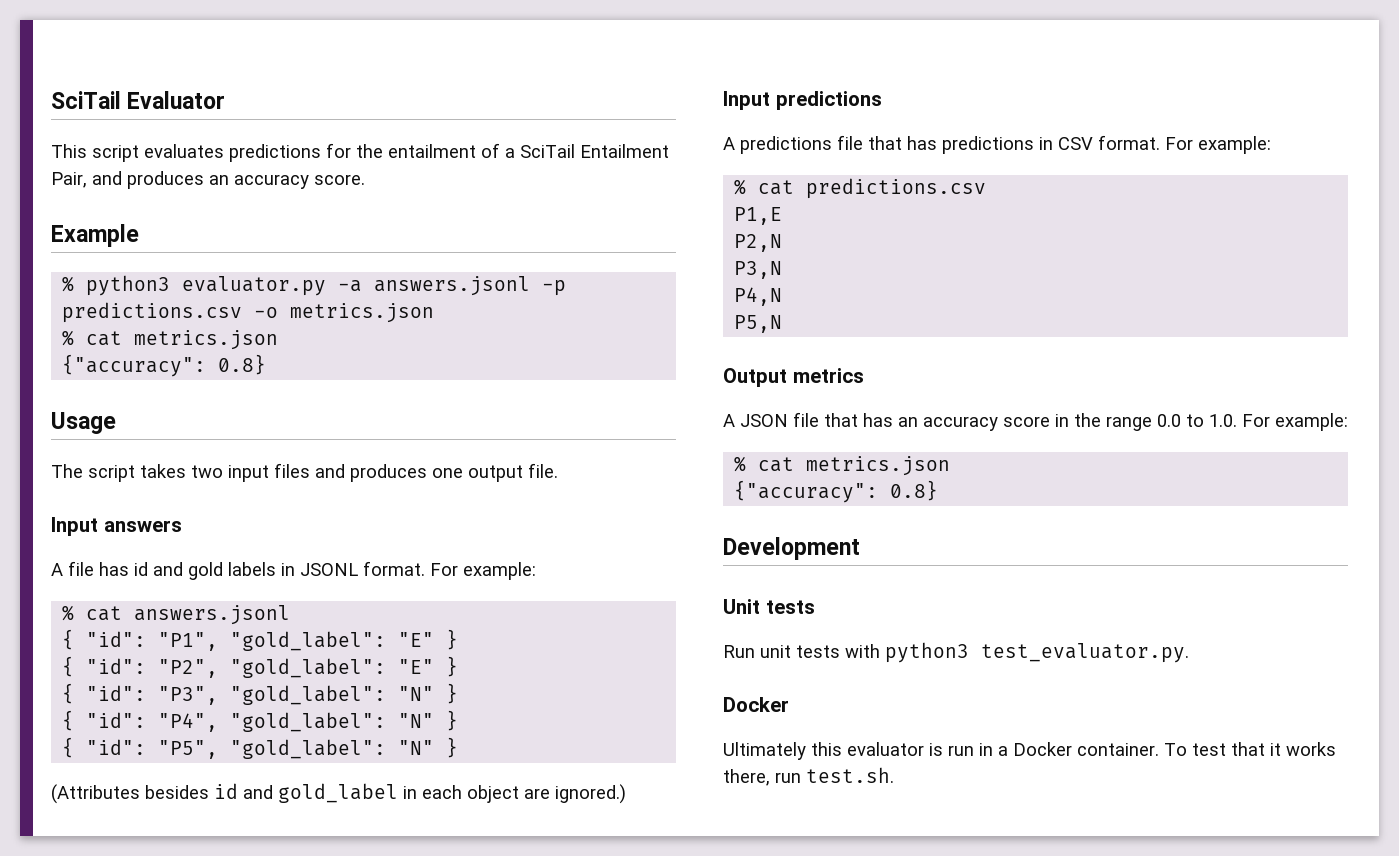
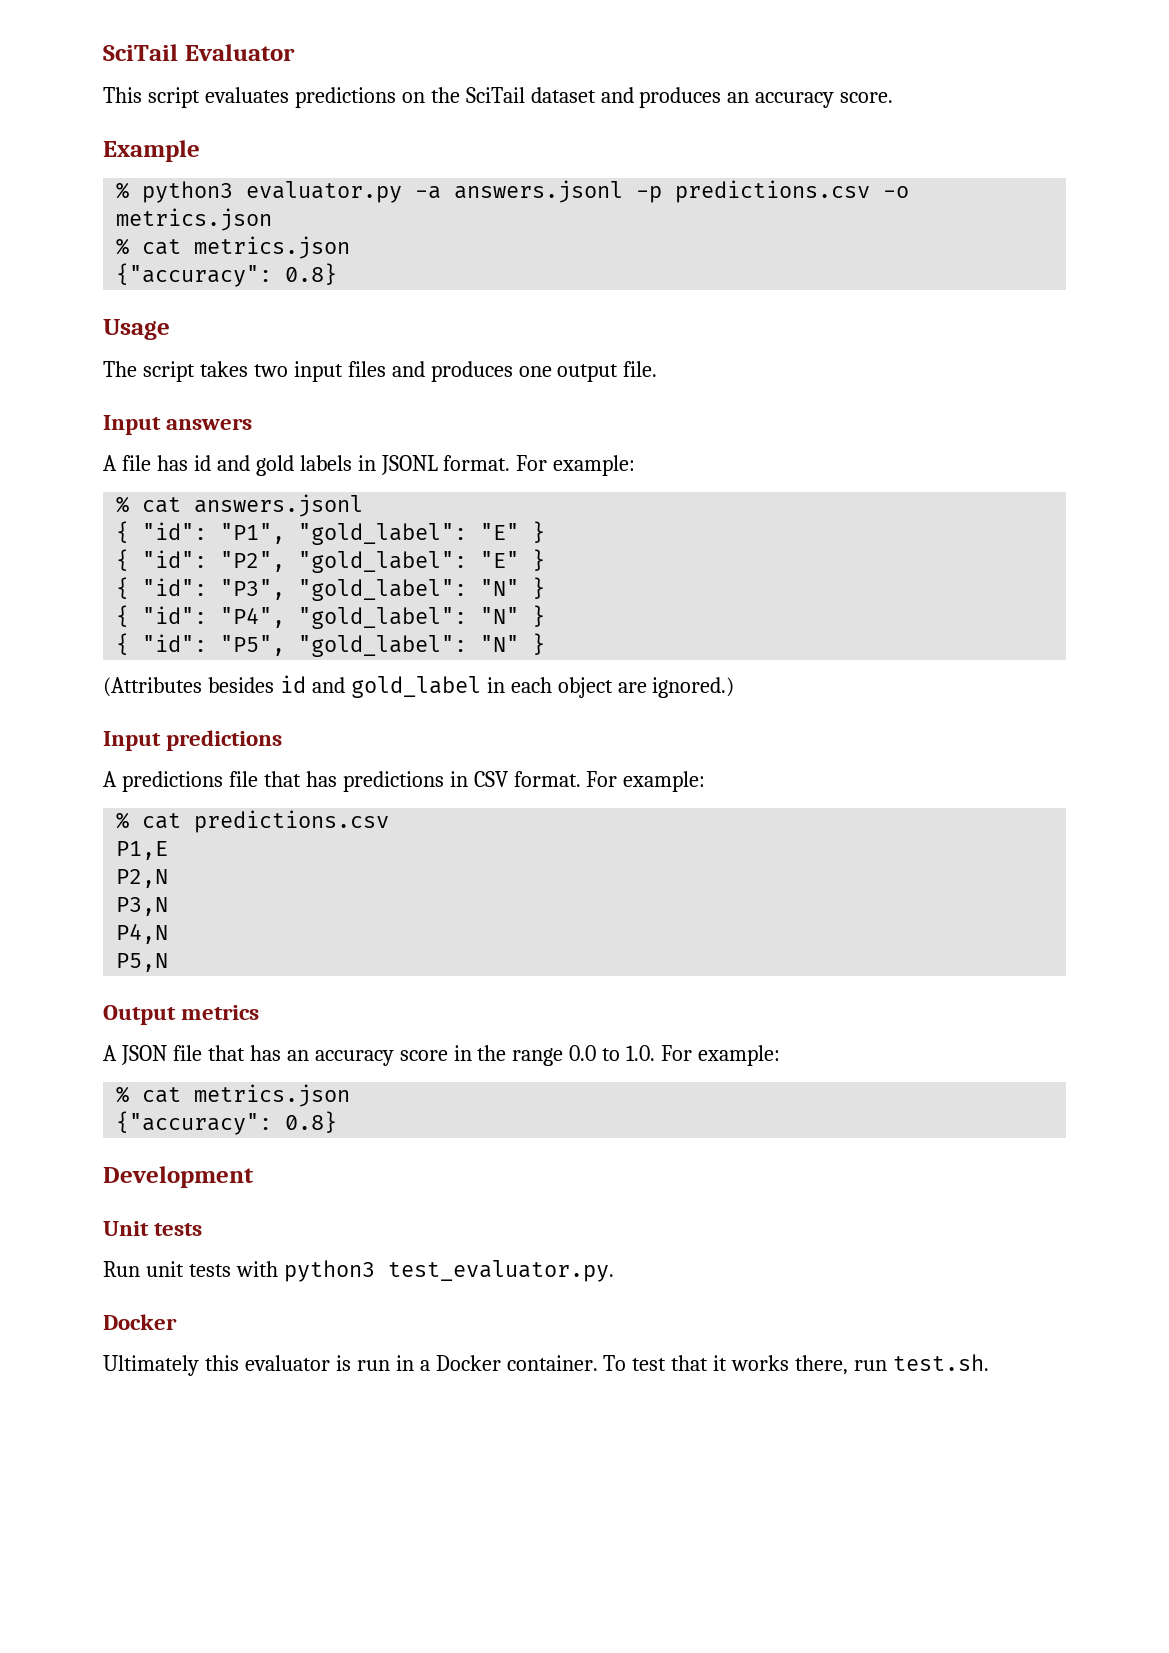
- This script evaluates predictions for the entailment of a SciTail Entailment Pair, and produces an accuracy score.
+ This script evaluates predictions on the SciTail dataset and produces an accuracy score.

